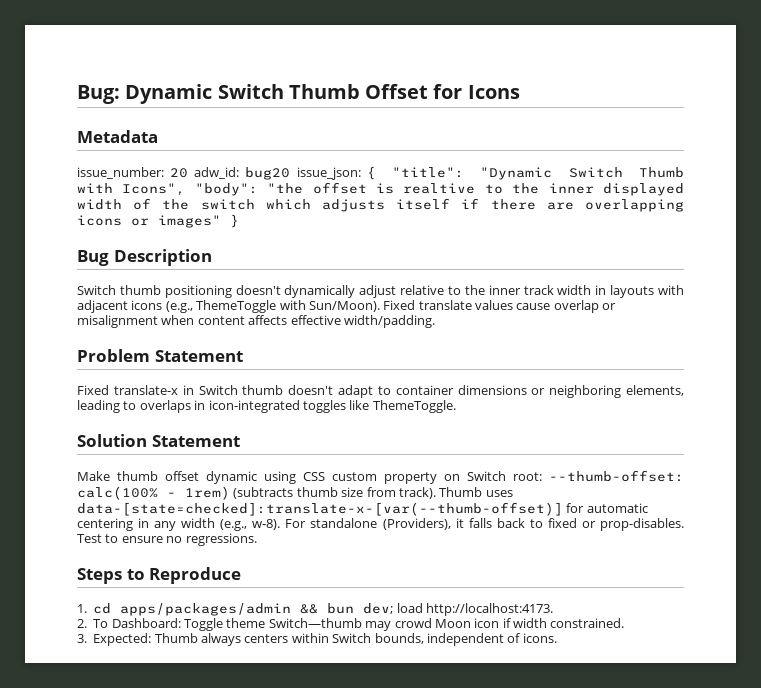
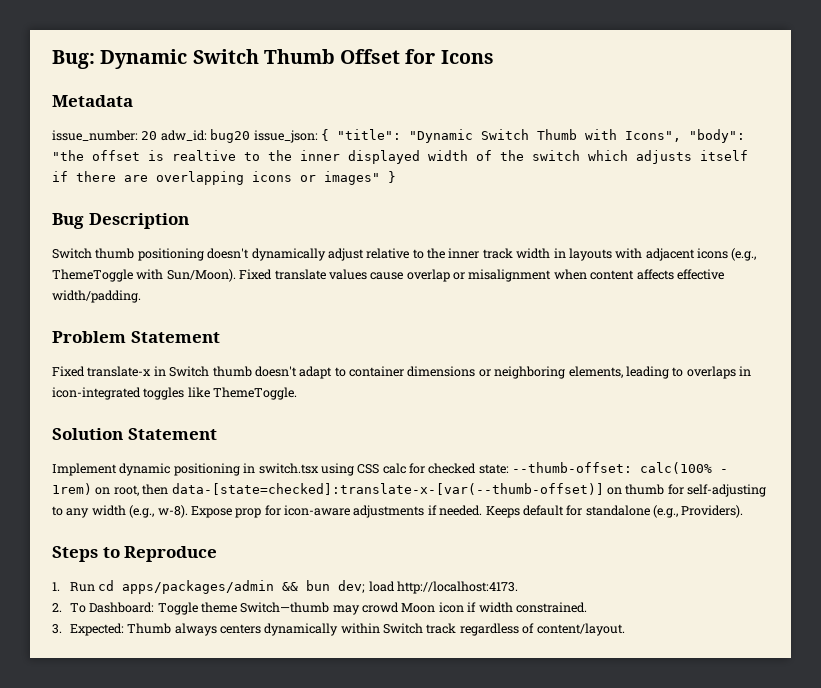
- Make thumb offset dynamic using CSS custom property on Switch root: --thumb-offset: calc(100% - 1rem) (subtracts thumb size from track). Thumb uses data-[state=checked]:translate-x-[var(--thumb-offset)] for automatic centering in any width (e.g., w-8). For standalone (Providers), it falls back to fixed or prop-disables. Test to ensure no regressions.
+ Implement dynamic positioning in switch.tsx using CSS calc for checked state: --thumb-offset: calc(100% - 1rem) on root, then data-[state=checked]:translate-x-[var(--thumb-offset)] on thumb for self-adjusting to any width (e.g., w-8). Expose prop for icon-aware adjustments if needed. Keeps default for standalone (e.g., Providers).
- 1. cd apps/packages/admin && bun dev; load http://localhost:4173.
+ 1. Run cd apps/packages/admin && bun dev; load http://localhost:4173.
- 3. Expected: Thumb always centers within Switch bounds, independent of icons.
+ 3. Expected: Thumb always centers dynamically within Switch track regardless of content/layout.

